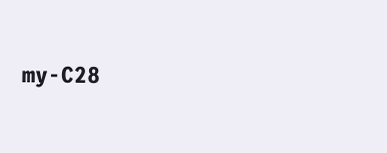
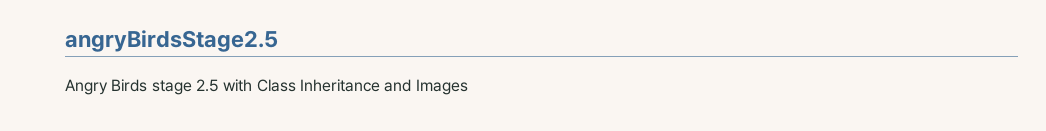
- my-C28
+ angryBirdsStage2.5
+ Angry Birds stage 2.5 with Class Inheritance and Images

